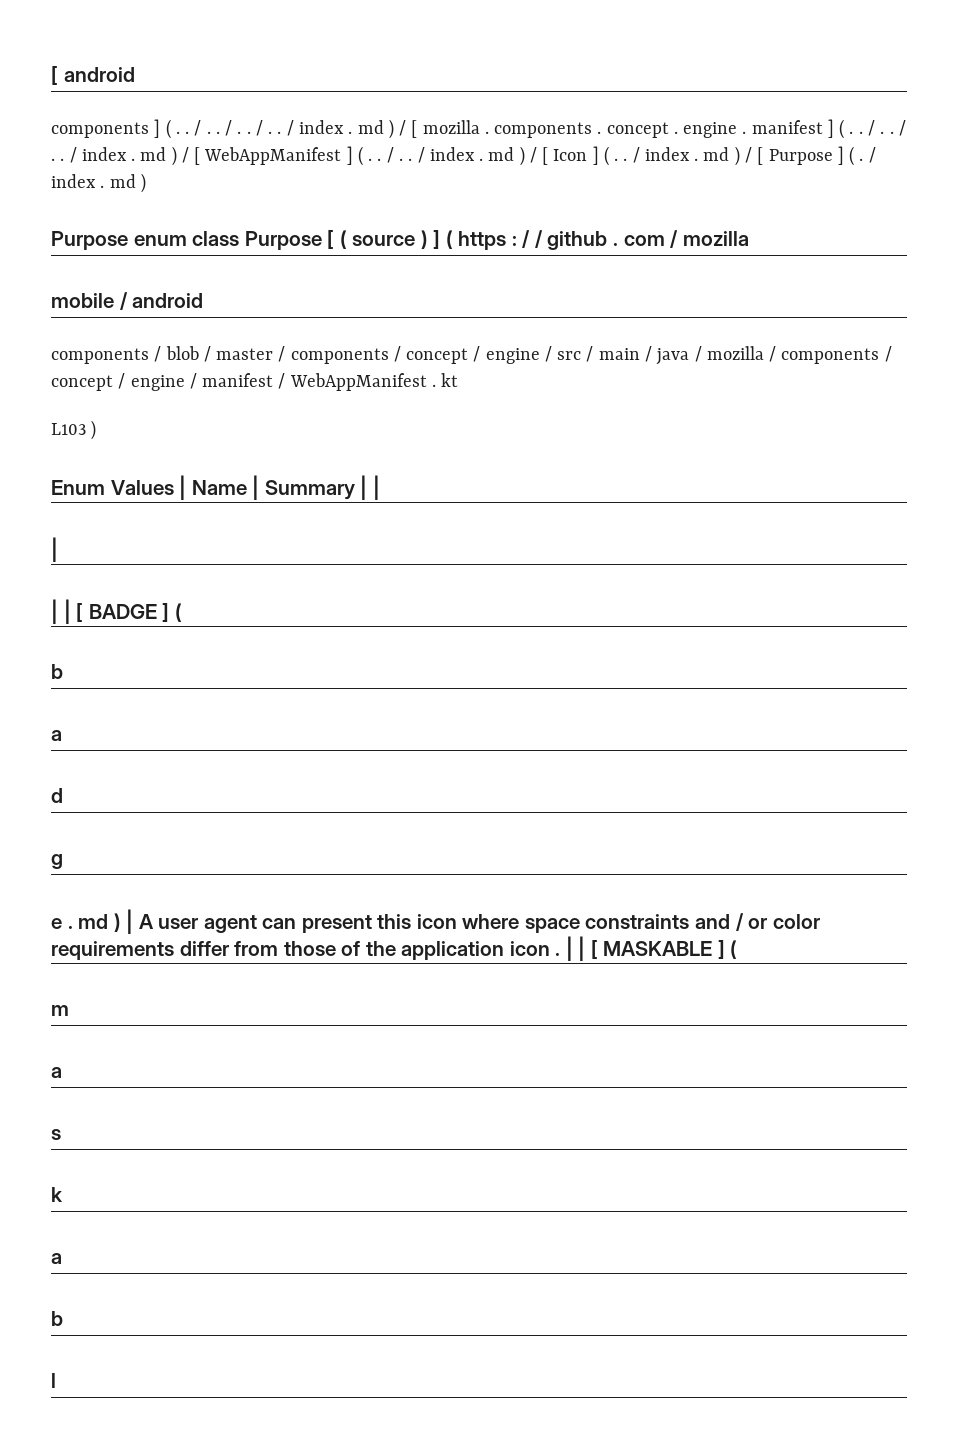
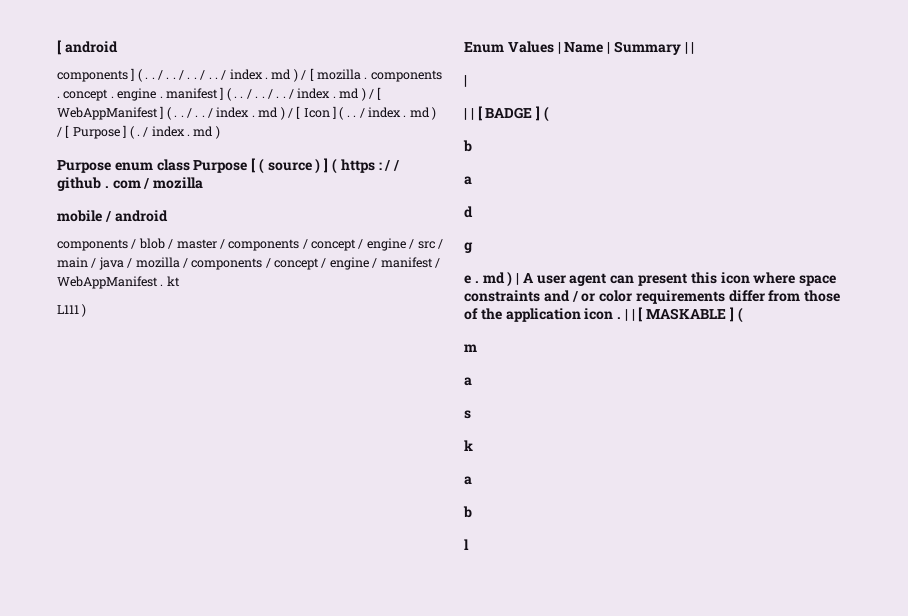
- L103 )
+ L111 )

